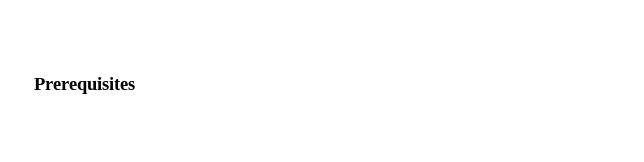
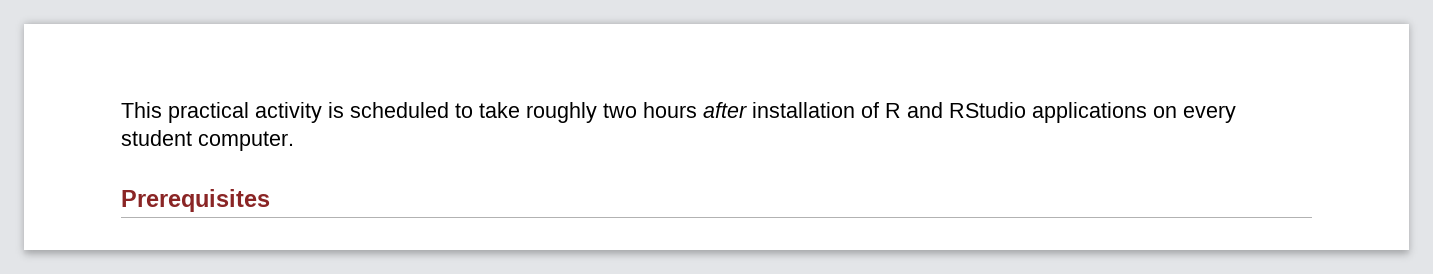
+ This practical activity is scheduled to take roughly two hours after installation of R and RStudio applications on every student computer.

